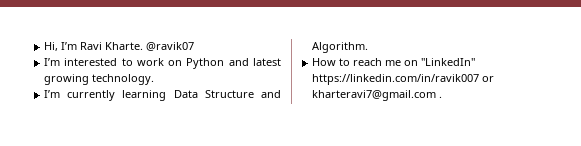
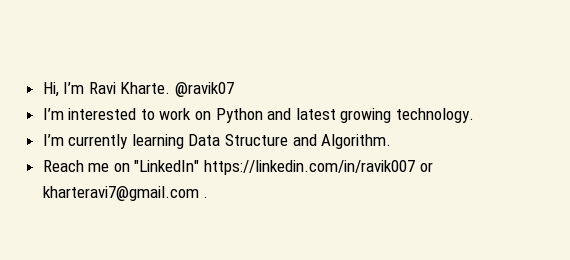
- How to reach me on "LinkedIn" https://linkedin.com/in/ravik007 or kharteravi7@gmail.com .
+ Reach me on "LinkedIn" https://linkedin.com/in/ravik007 or kharteravi7@gmail.com .

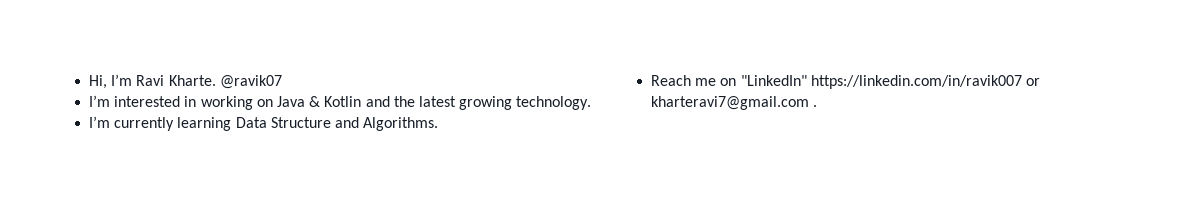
- I’m interested to work on Python and latest growing technology.
+ I’m interested in working on Java & Kotlin and the latest growing technology.
- I’m currently learning Data Structure and Algorithm.
+ I’m currently learning Data Structure and Algorithms.

